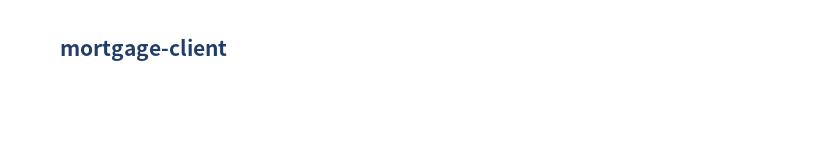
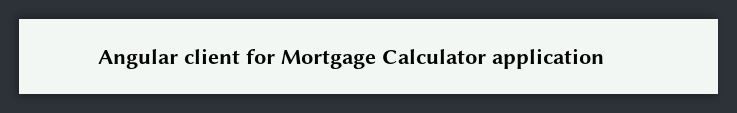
- mortgage-client
+ Angular client for Mortgage Calculator application

